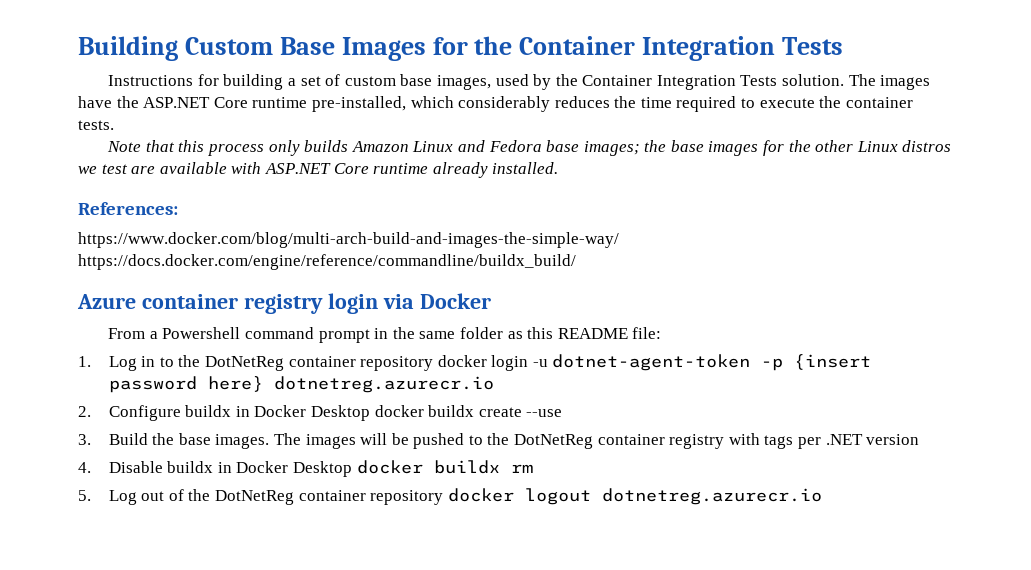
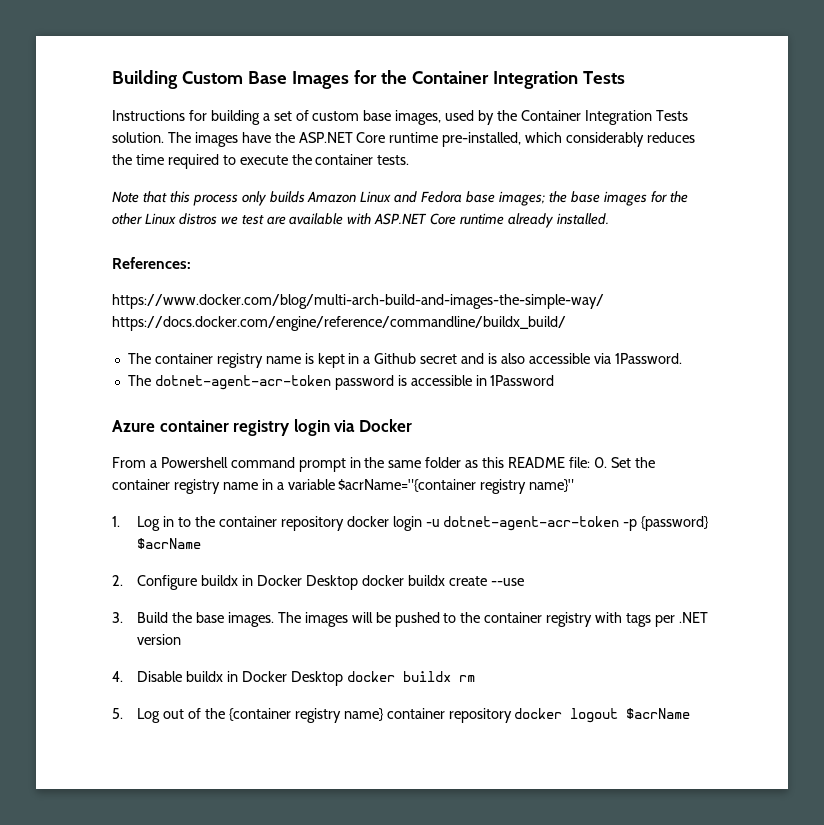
+ The container registry name is kept in a Github secret and is also accessible via 1Password.
+ The dotnet-agent-acr-token password is accessible in 1Password
- From a Powershell command prompt in the same folder as this README file:
+ From a Powershell command prompt in the same folder as this README file: 0. Set the container registry name in a variable $acrName="{container registry name}"
- 1. Log in to the DotNetReg container repository docker login -u dotnet-agent-token -p {insert password here} dotnetreg.azurecr.io
+ 1. Log in to the container repository docker login -u dotnet-agent-acr-token -p {password} $acrName
- The images will be pushed to the DotNetReg container registry with tags per .NET version
+ The images will be pushed to the container registry with tags per .NET version
- 5. Log out of the DotNetReg container repository docker logout dotnetreg.azurecr.io
+ 5. Log out of the {container registry name} container repository docker logout $acrName

